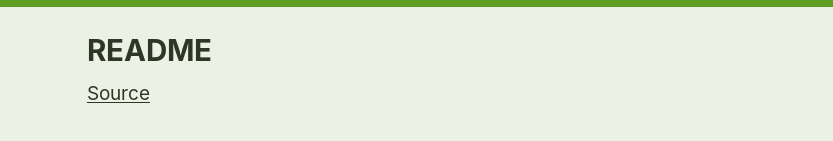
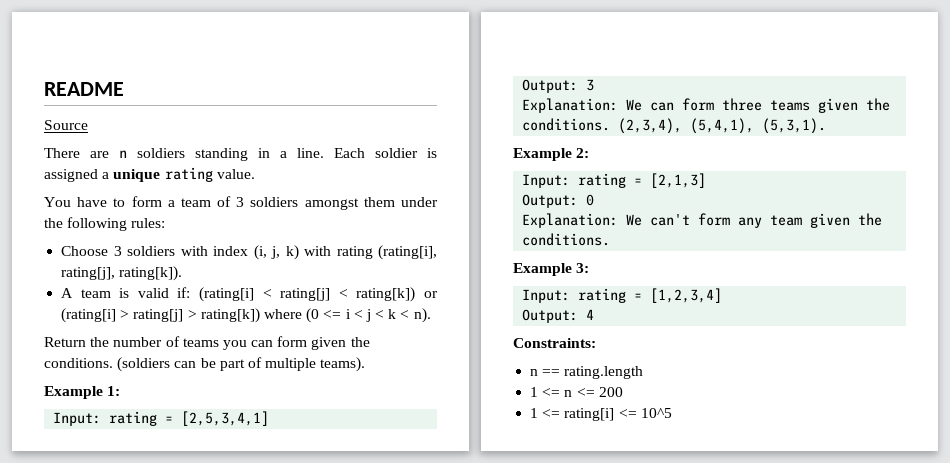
+ There are n soldiers standing in a line. Each soldier is assigned a unique rating value.
+ You have to form a team of 3 soldiers amongst them under the following rules:
+ Choose 3 soldiers with index (i, j, k) with rating (rating[i], rating[j], rating[k]).
+ A team is valid if: (rating[i] < rating[j] < rating[k]) or (rating[i] > rating[j] > rating[k]) where (0 <= i < j < k < n).
+ Return the number of teams you can form given the conditions. (soldiers can be part of multiple teams).
+ Example 1:
+ Input: rating = [2,5,3,4,1]
+ Output: 3
+ Explanation: We can form three teams given the conditions. (2,3,4), (5,4,1), (5,3,1).
+ Example 2:
+ Input: rating = [2,1,3]
+ Output: 0
+ Explanation: We can't form any team given the conditions.
+ Example 3:
+ Input: rating = [1,2,3,4]
+ Output: 4
+ Constraints:
+ n == rating.length
+ 1 <= n <= 200
+ 1 <= rating[i] <= 10^5

